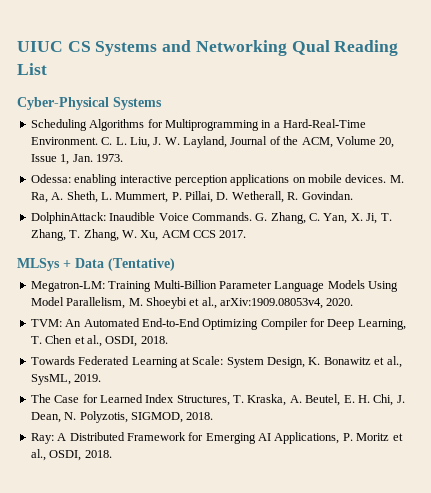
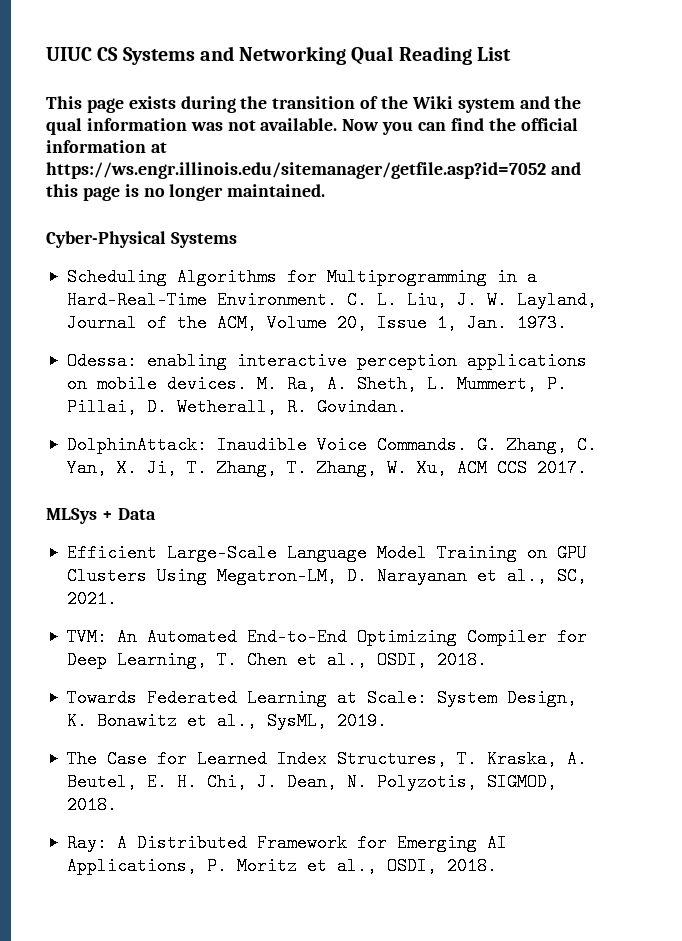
+ This page exists during the transition of the Wiki system and the qual information was not available. Now you can find the official information at https://ws.engr.illinois.edu/sitemanager/getfile.asp?id=7052 and this page is no longer maintained.
- MLSys + Data (Tentative)
- Megatron-LM: Training Multi-Billion Parameter Language Models Using Model Parallelism, M. Shoeybi et al., arXiv:1909.08053v4, 2020.
+ MLSys + Data
+ Efficient Large-Scale Language Model Training on GPU Clusters Using Megatron-LM, D. Narayanan et al., SC, 2021.

